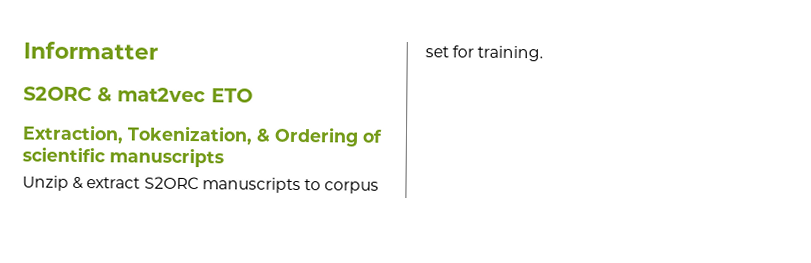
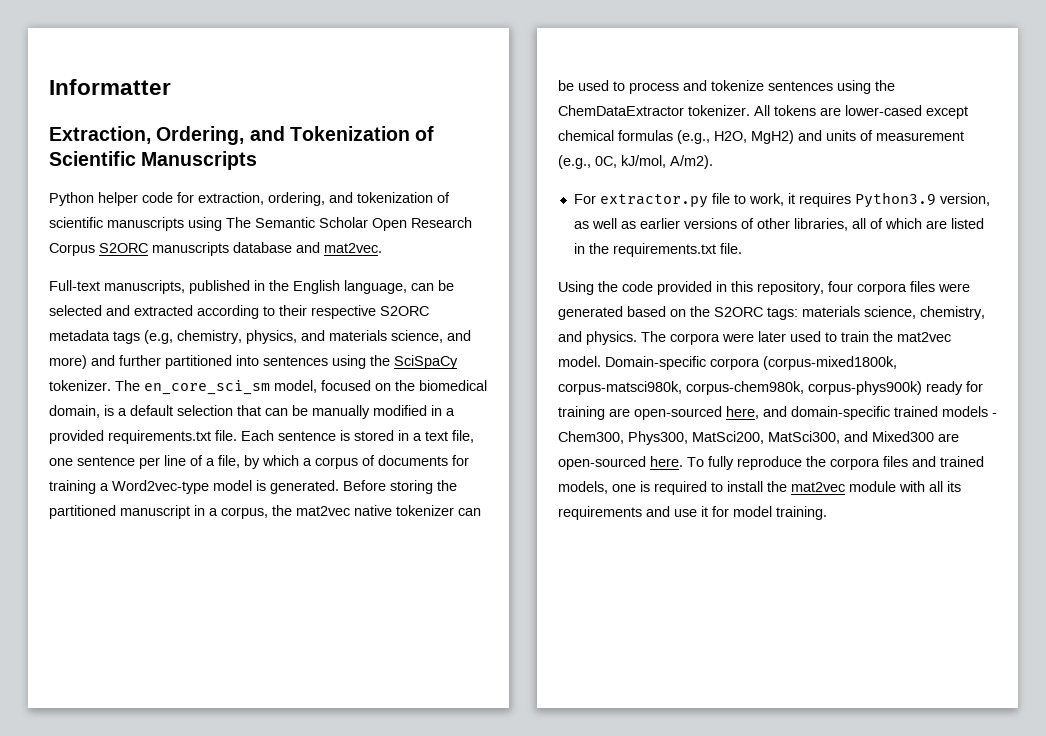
- S2ORC & mat2vec ETO
- Extraction, Tokenization, & Ordering of scientific manuscripts
- Unzip & extract S2ORC manuscripts to corpus set for training.
+ Extraction, Ordering, and Tokenization of Scientific Manuscripts
+ Python helper code for extraction, ordering, and tokenization of scientific manuscripts using The Semantic Scholar Open Research Corpus S2ORC manuscripts database and mat2vec.
+ Full-text manuscripts, published in the English language, can be selected and extracted according to their respective S2ORC metadata tags (e.g, chemistry, physics, and materials science, and more) and further partitioned into sentences using the SciSpaCy tokenizer. The en_core_sci_sm model, focused on the biomedical domain, is a default selection that can be manually modified in a provided requirements.txt file. Each sentence is stored in a text file, one sentence per line of a file, by which a corpus of documents for training a Word2vec-type model is generated. Before storing the partitioned manuscript in a corpus, the mat2vec native tokenizer can be used to process and tokenize sentences using the ChemDataExtractor tokenizer. All tokens are lower-cased except chemical formulas (e.g., H2O, MgH2) and units of measurement (e.g., 0C, kJ/mol, A/m2).
+ For extractor.py file to work, it requires Python3.9 version, as well as earlier versions of other libraries, all of which are listed in the requirements.txt file.
+ Using the code provided in this repository, four corpora files were generated based on the S2ORC tags: materials science, chemistry, and physics. The corpora were later used to train the mat2vec model. Domain-specific corpora (corpus-mixed1800k, corpus-matsci980k, corpus-chem980k, corpus-phys900k) ready for training are open-sourced here, and domain-specific trained models - Chem300, Phys300, MatSci200, MatSci300, and Mixed300 are open-sourced here. To fully reproduce the corpora files and trained models, one is required to install the mat2vec module with all its requirements and use it for model training.

